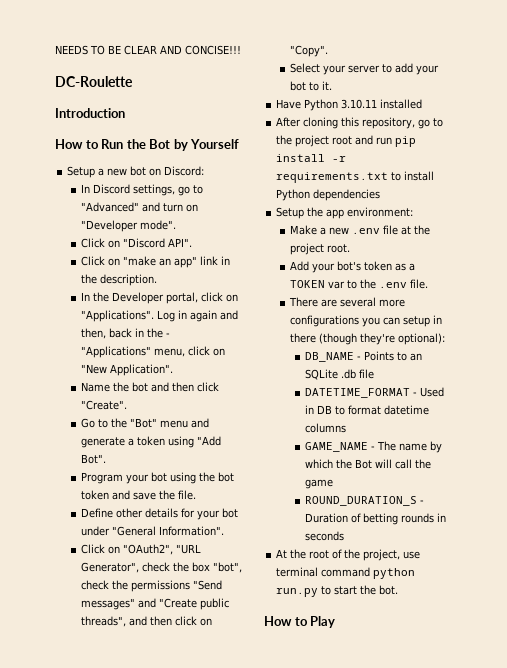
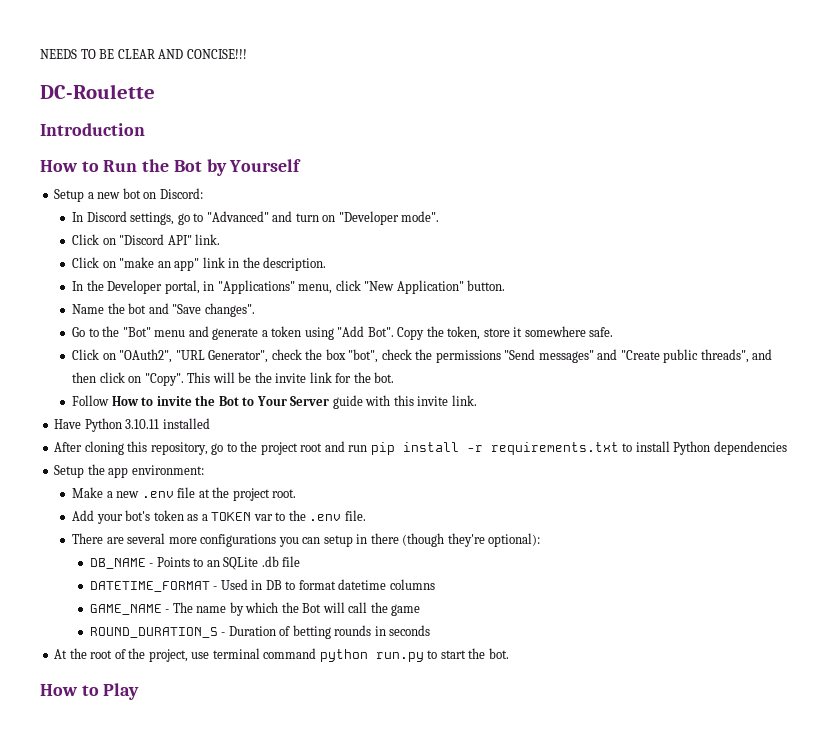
- Click on "Discord API".
+ Click on "Discord API" link.
- In the Developer portal, click on "Applications". Log in again and then, back in the - "Applications" menu, click on "New Application".
+ In the Developer portal, in "Applications" menu, click "New Application" button.
- Name the bot and then click "Create".
+ Name the bot and "Save changes".
- Go to the "Bot" menu and generate a token using "Add Bot".
- Program your bot using the bot token and save the file.
- Define other details for your bot under "General Information".
+ Go to the "Bot" menu and generate a token using "Add Bot". Copy the token, store it somewhere safe.
- Click on "OAuth2", "URL Generator", check the box "bot", check the permissions "Send messages" and "Create public threads", and then click on "Copy".
- Select your server to add your bot to it.
+ Click on "OAuth2", "URL Generator", check the box "bot", check the permissions "Send messages" and "Create public threads", and then click on "Copy". This will be the invite link for the bot.
+ Follow How to invite the Bot to Your Server guide with this invite link.

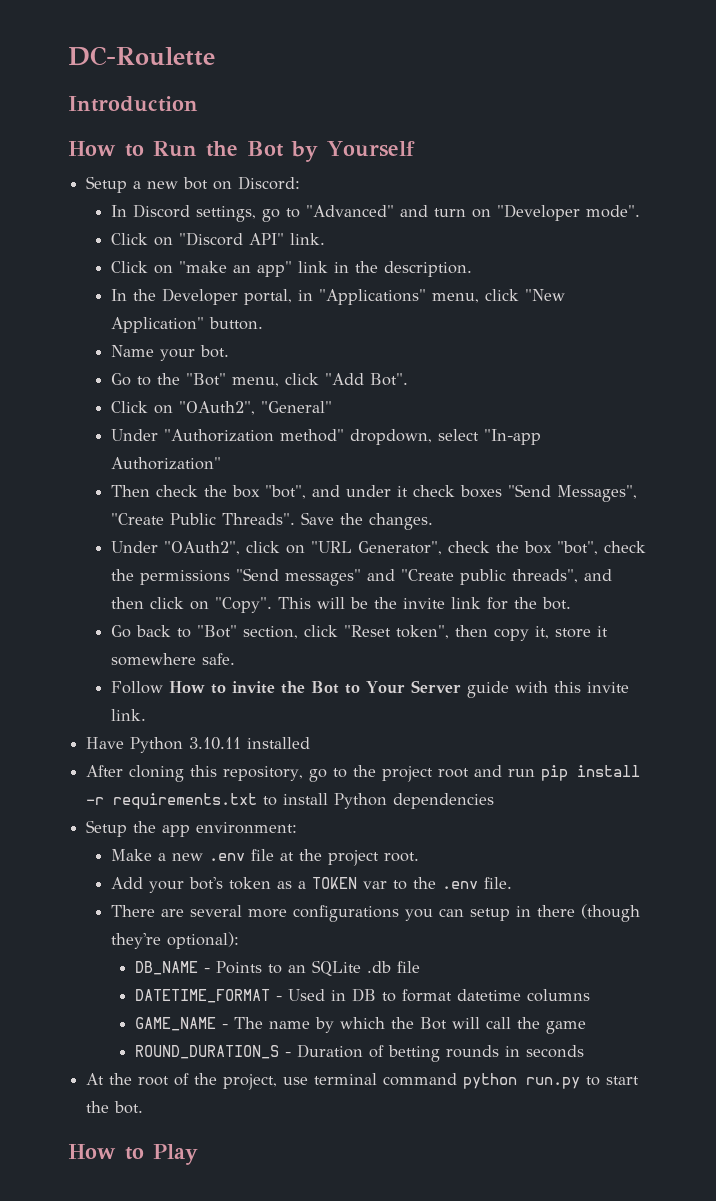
- NEEDS TO BE CLEAR AND CONCISE!!!
- Name the bot and "Save changes".
+ Name your bot.
- Go to the "Bot" menu and generate a token using "Add Bot". Copy the token, store it somewhere safe.
- Click on "OAuth2", "URL Generator", check the box "bot", check the permissions "Send messages" and "Create public threads", and then click on "Copy".
+ Go to the "Bot" menu, click "Add Bot".
+ Click on "OAuth2", "General"
+ Under "Authorization method" dropdown, select "In-app Authorization"
+ Then check the box "bot", and under it check boxes "Send Messages", "Create Public Threads". Save the changes.
+ Under "OAuth2", click on "URL Generator", check the box "bot", check the permissions "Send messages" and "Create public threads", and then click on "Copy".
+ Go back to "Bot" section, click "Reset token", then copy it, store it somewhere safe.

